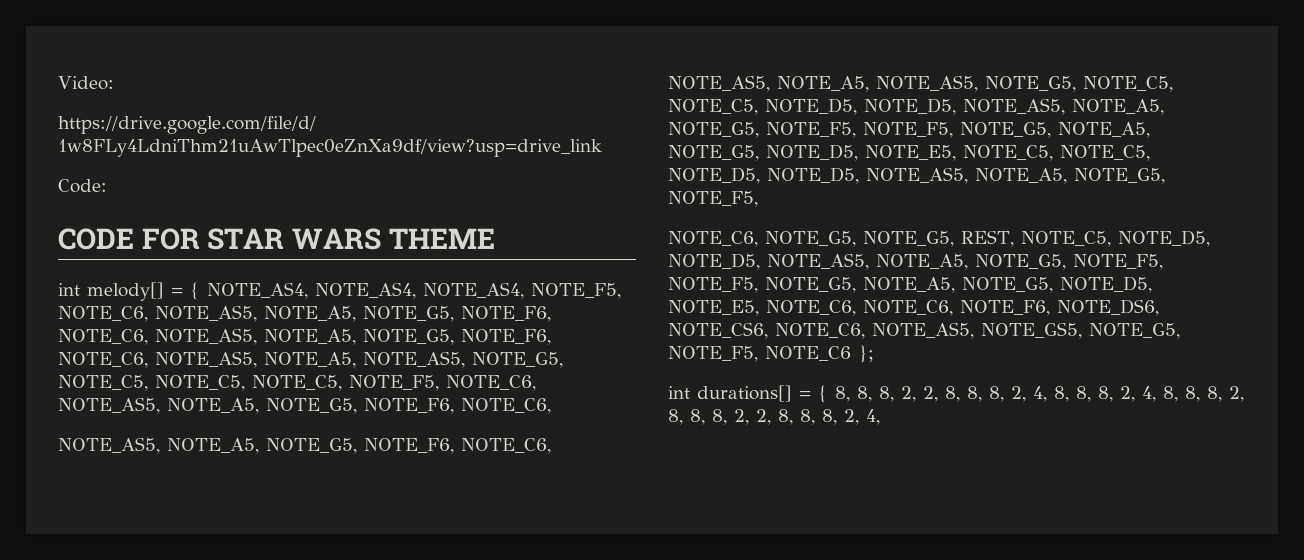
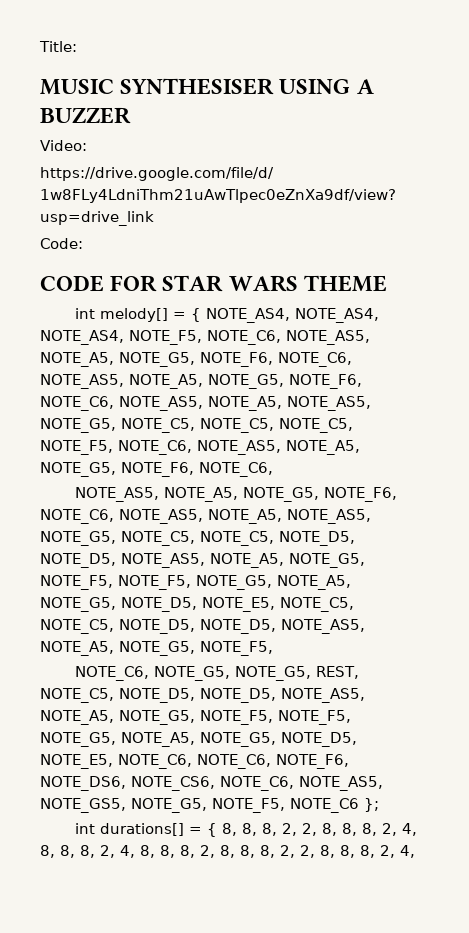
+ Title:
+ MUSIC SYNTHESISER USING A BUZZER

